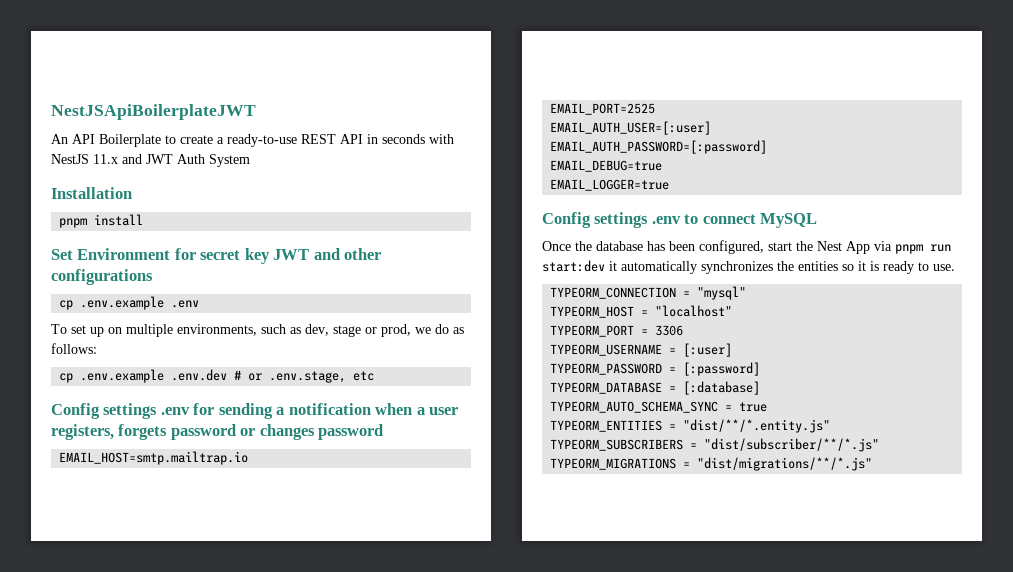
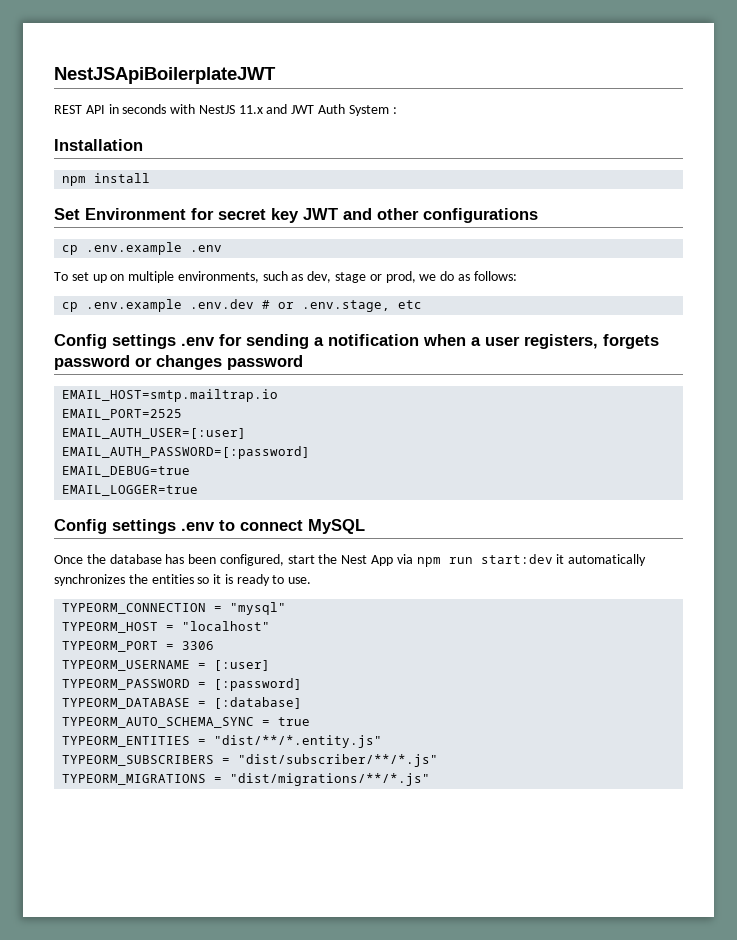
- An API Boilerplate to create a ready-to-use REST API in seconds with NestJS 11.x and JWT Auth System
+ REST API in seconds with NestJS 11.x and JWT Auth System :
- pnpm install
+ npm install
- Once the database has been configured, start the Nest App via pnpm run start:dev it automatically synchronizes the entities so it is ready to use.
+ Once the database has been configured, start the Nest App via npm run start:dev it automatically synchronizes the entities so it is ready to use.

